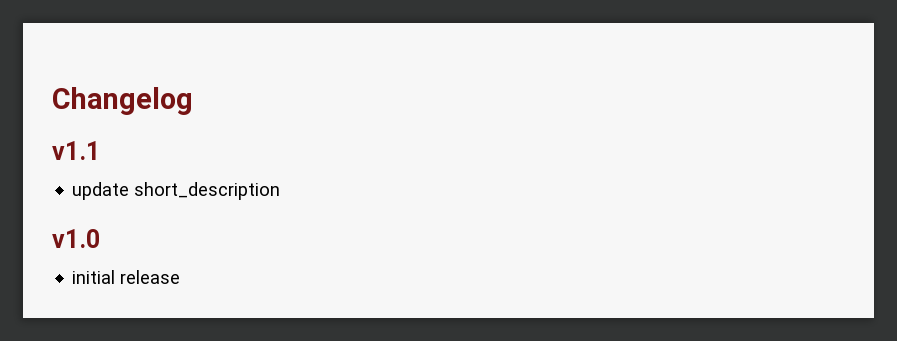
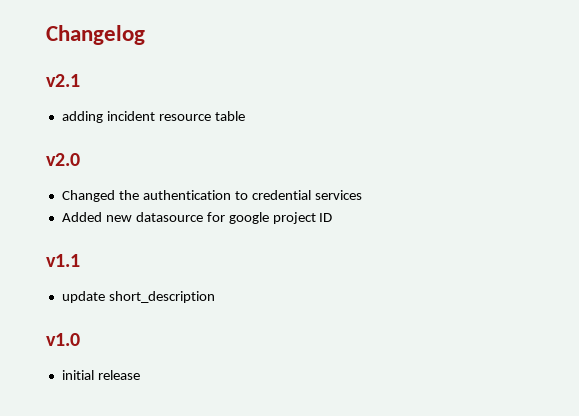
+ v2.1
+ adding incident resource table
+ v2.0
+ Changed the authentication to credential services
+ Added new datasource for google project ID

